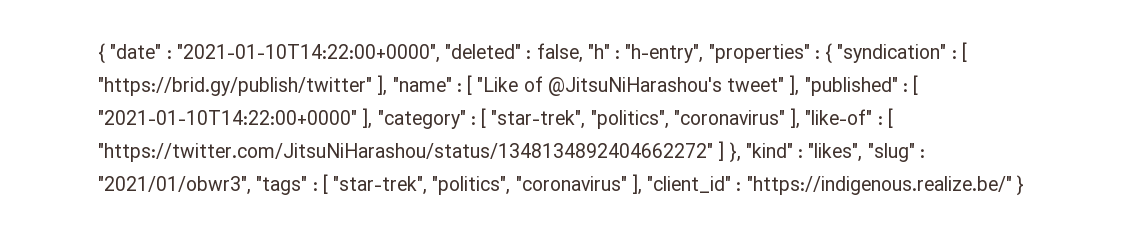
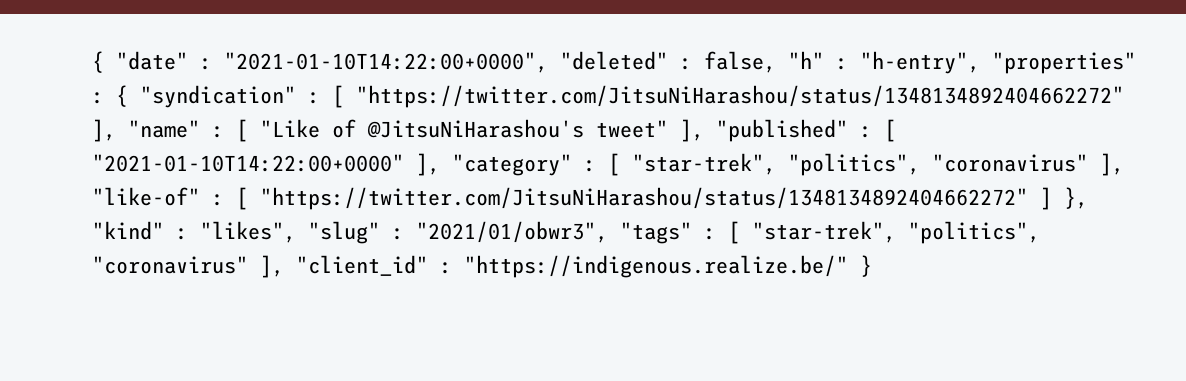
- { "date" : "2021-01-10T14:22:00+0000", "deleted" : false, "h" : "h-entry", "properties" : { "syndication" : [ "https://brid.gy/publish/twitter" ], "name" : [ "Like of @JitsuNiHarashou's tweet" ], "published" : [ "2021-01-10T14:22:00+0000" ], "category" : [ "star-trek", "politics", "coronavirus" ], "like-of" : [ "https://twitter.com/JitsuNiHarashou/status/1348134892404662272" ] }, "kind" : "likes", "slug" : "2021/01/obwr3", "tags" : [ "star-trek", "politics", "coronavirus" ], "client_id" : "https://indigenous.realize.be/" }
+ { "date" : "2021-01-10T14:22:00+0000", "deleted" : false, "h" : "h-entry", "properties" : { "syndication" : [ "https://twitter.com/JitsuNiHarashou/status/1348134892404662272" ], "name" : [ "Like of @JitsuNiHarashou's tweet" ], "published" : [ "2021-01-10T14:22:00+0000" ], "category" : [ "star-trek", "politics", "coronavirus" ], "like-of" : [ "https://twitter.com/JitsuNiHarashou/status/1348134892404662272" ] }, "kind" : "likes", "slug" : "2021/01/obwr3", "tags" : [ "star-trek", "politics", "coronavirus" ], "client_id" : "https://indigenous.realize.be/" }

